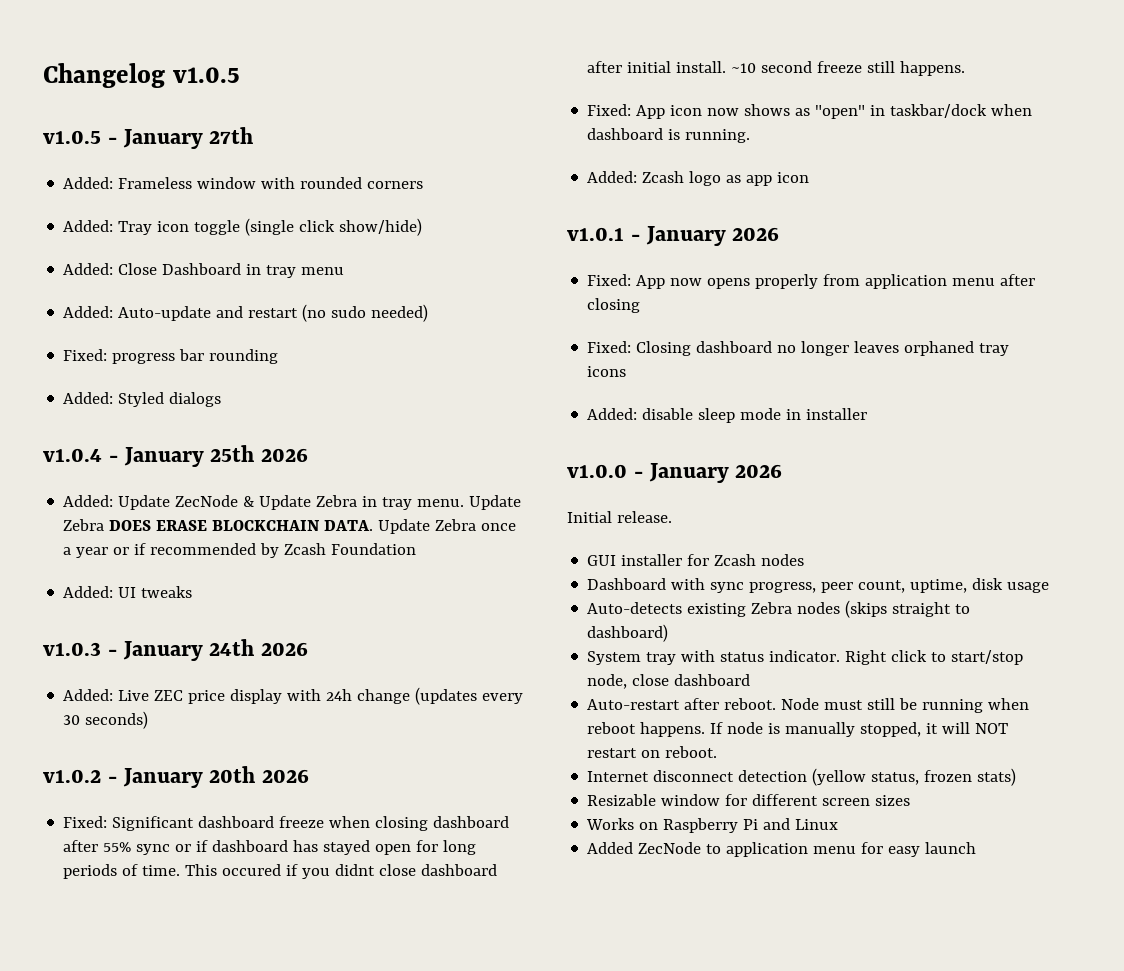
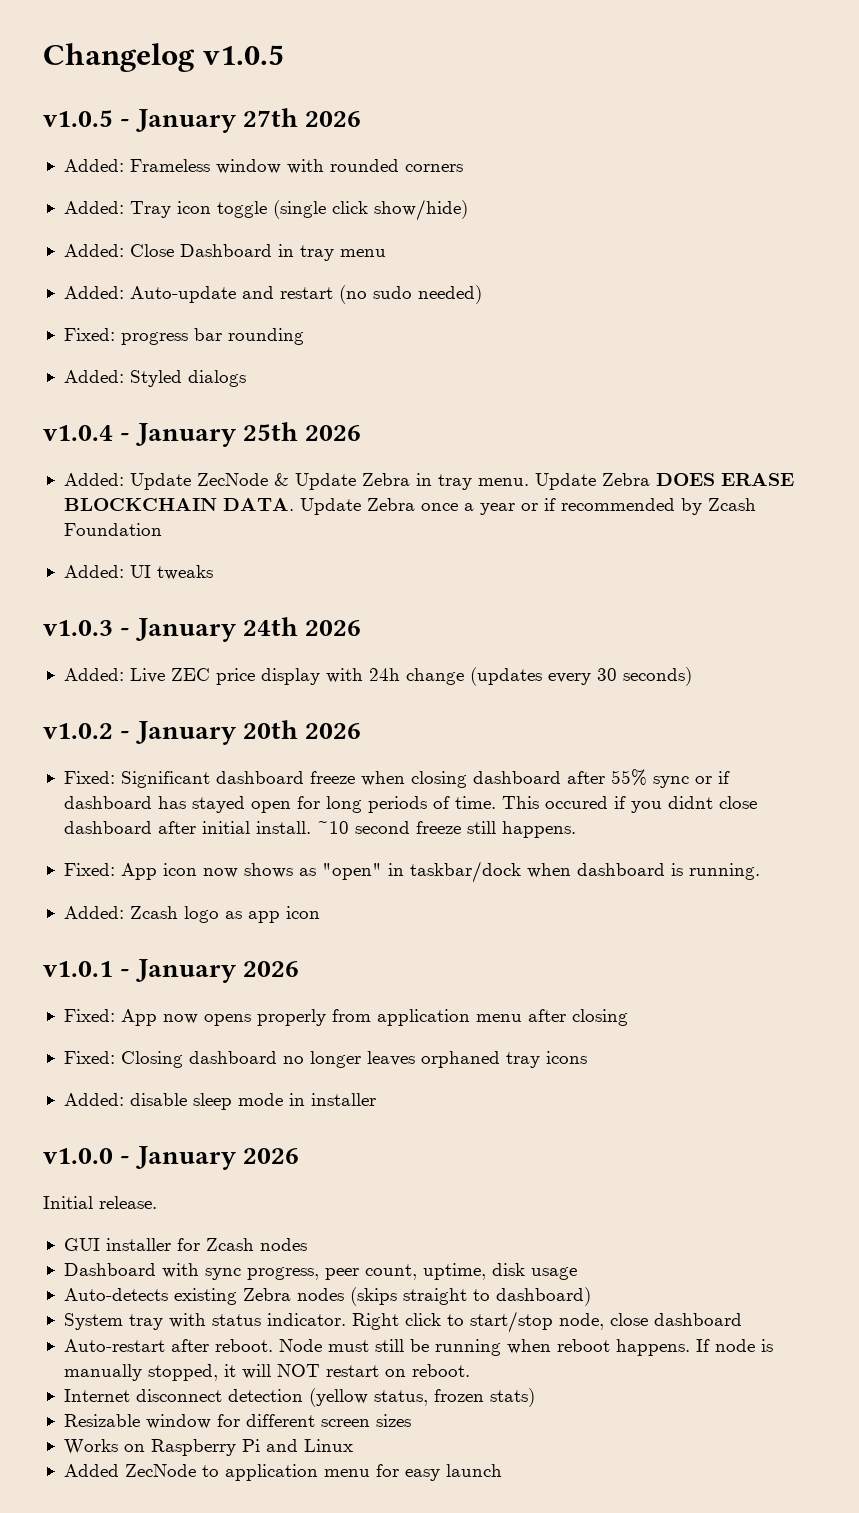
- v1.0.5 - January 27th
+ v1.0.5 - January 27th 2026

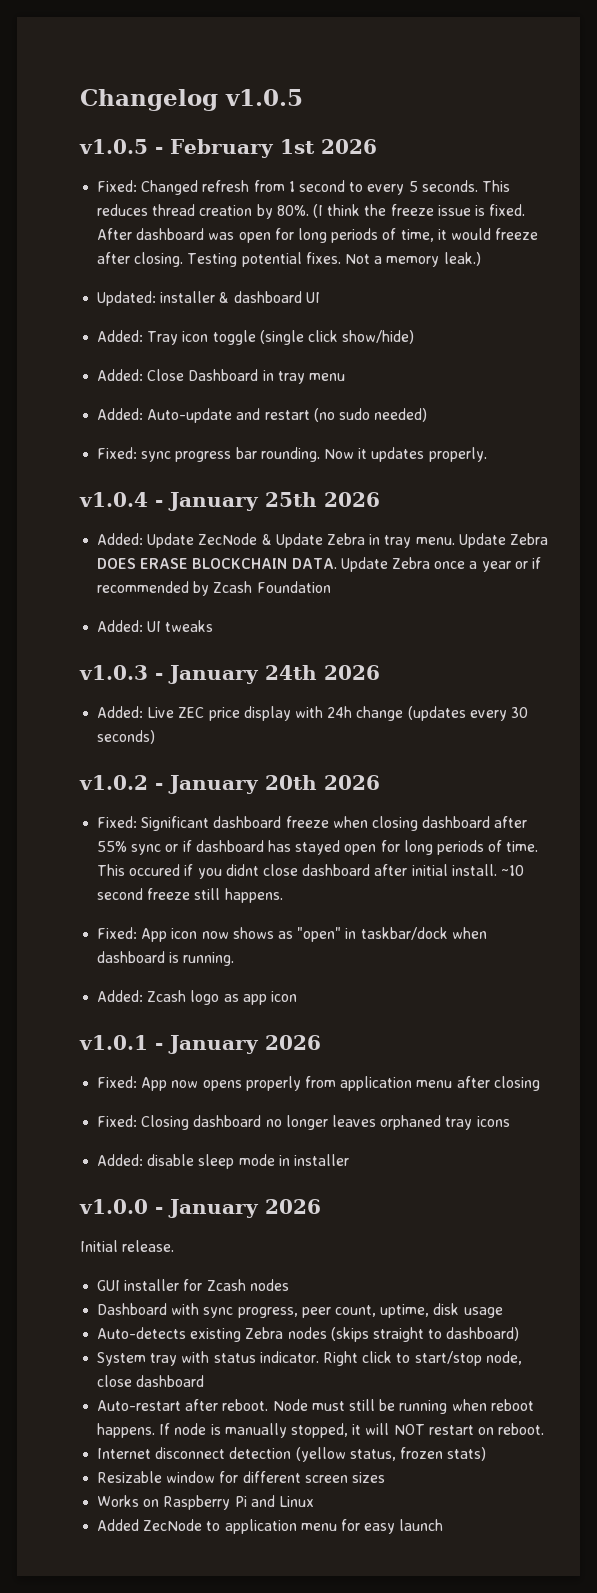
- v1.0.5 - January 27th 2026
- Added: Frameless window with rounded corners
+ v1.0.5 - February 1st 2026
+ Fixed: Changed refresh from 1 second to every 5 seconds. This reduces thread creation by 80%. (I think the freeze issue is fixed. After dashboard was open for long periods of time, it would freeze after closing. Testing potential fixes. Not a memory leak.)
+ Updated: installer & dashboard UI
- Fixed: progress bar rounding
- Added: Styled dialogs
+ Fixed: sync progress bar rounding. Now it updates properly.

